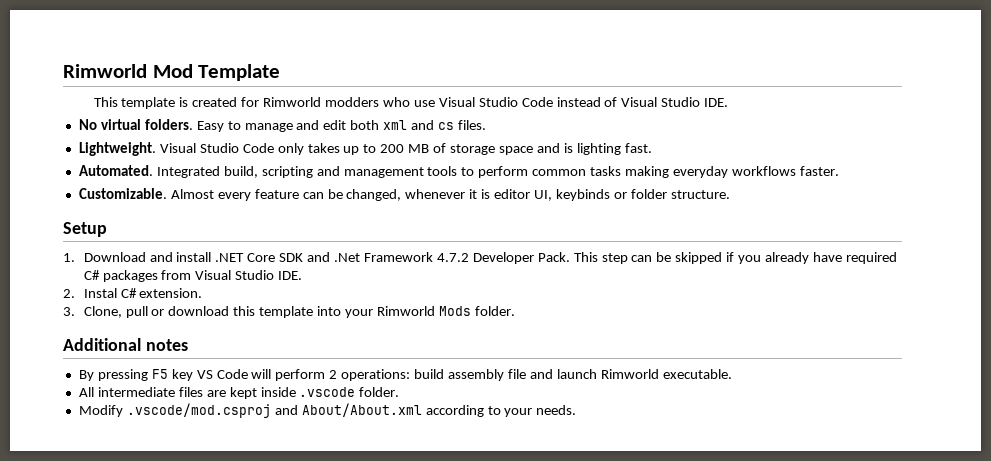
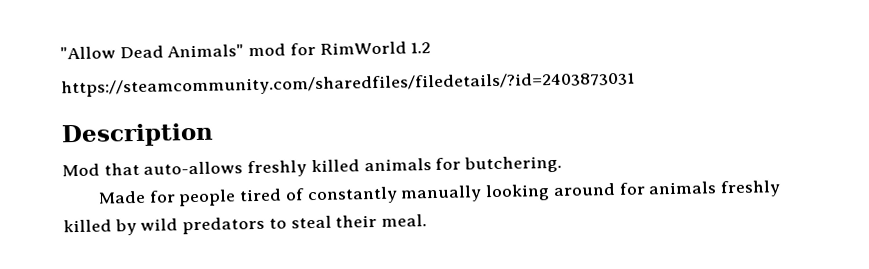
- Rimworld Mod Template
- This template is created for Rimworld modders who use Visual Studio Code instead of Visual Studio IDE.
- No virtual folders. Easy to manage and edit both xml and cs files.
- Lightweight. Visual Studio Code only takes up to 200 MB of storage space and is lighting fast.
- Automated. Integrated build, scripting and management tools to perform common tasks making everyday workflows faster.
- Customizable. Almost every feature can be changed, whenever it is editor UI, keybinds or folder structure.
- Setup
- 1. Download and install .NET Core SDK and .Net Framework 4.7.2 Developer Pack. This step can be skipped if you already have required C# packages from Visual Studio IDE.
- 2. Instal C# extension.
- 3. Clone, pull or download this template into your Rimworld Mods folder.
- Additional notes
- By pressing F5 key VS Code will perform 2 operations: build assembly file and launch Rimworld executable.
- All intermediate files are kept inside .vscode folder.
- Modify .vscode/mod.csproj and About/About.xml according to your needs.
+ "Allow Dead Animals" mod for RimWorld 1.2
+ https://steamcommunity.com/sharedfiles/filedetails/?id=2403873031
+ Description
+ Mod that auto-allows freshly killed animals for butchering.
+ Made for people tired of constantly manually looking around for animals freshly killed by wild predators to steal their meal.

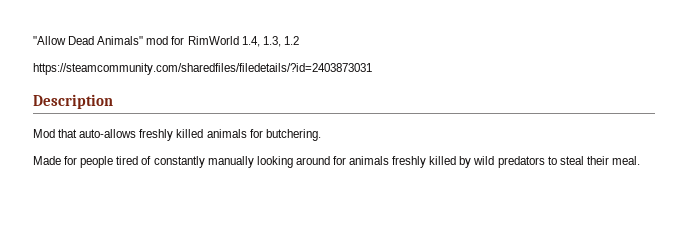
- "Allow Dead Animals" mod for RimWorld 1.2
+ "Allow Dead Animals" mod for RimWorld 1.4, 1.3, 1.2

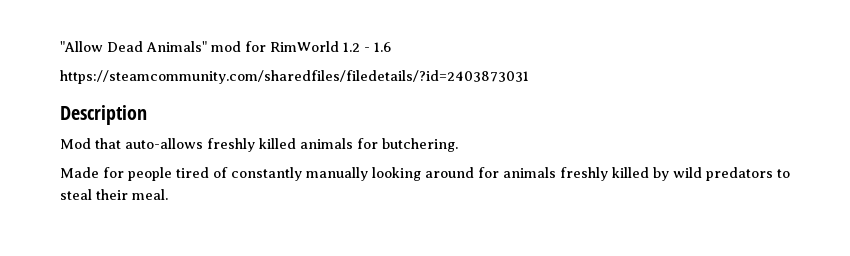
- "Allow Dead Animals" mod for RimWorld 1.4, 1.3, 1.2
+ "Allow Dead Animals" mod for RimWorld 1.2 - 1.6

